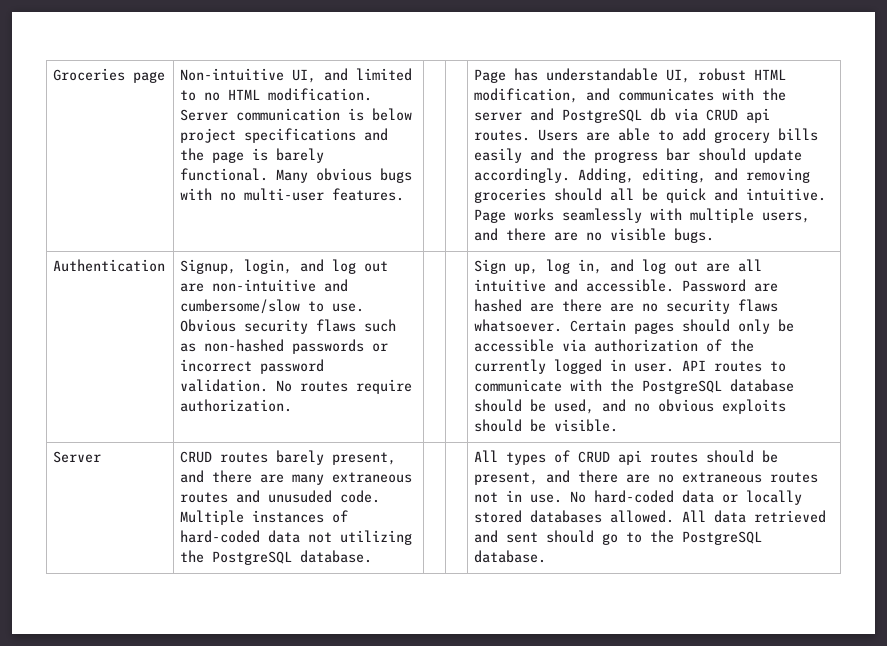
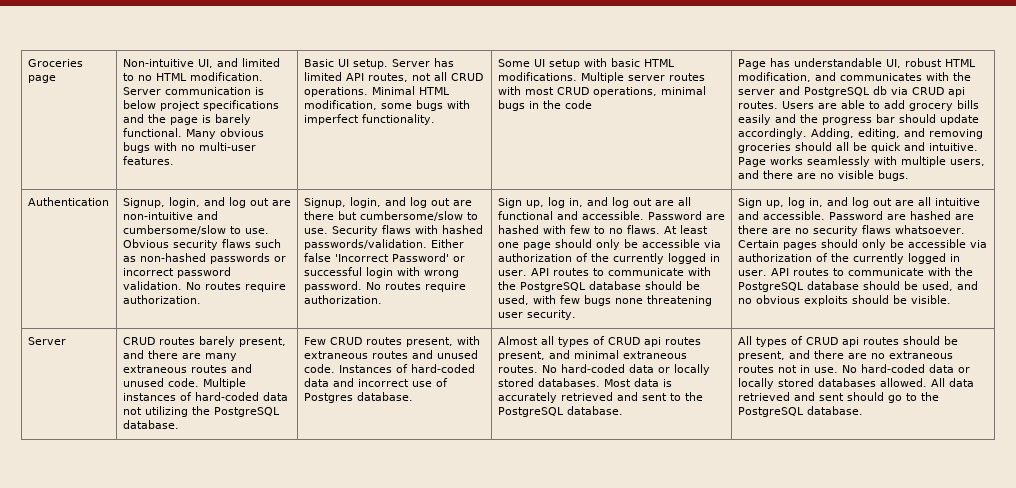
+ Basic UI setup. Server has limited API routes, not all CRUD operations. Minimal HTML modification, some bugs with imperfect functionality. | Some UI setup with basic HTML modifications. Multiple server routes with most CRUD operations, minimal bugs in the code
+ Signup, login, and log out are there but cumbersome/slow to use. Security flaws with hashed passwords/validation. Either false 'Incorrect Password' or successful login with wrong password. No routes require authorization. | Sign up, log in, and log out are all functional and accessible. Password are hashed with few to no flaws. At least one page should only be accessible via authorization of the currently logged in user. API routes to communicate with the PostgreSQL database should be used, with few bugs none threatening user security.
- CRUD routes barely present, and there are many extraneous routes and unusuded code.
+ CRUD routes barely present, and there are many extraneous routes and unused code.
+ Few CRUD routes present, with extraneous routes and unused code. Instances of hard-coded data and incorrect use of Postgres database. | Almost all types of CRUD api routes present, and minimal extraneous routes. No hard-coded data or locally stored databases. Most data is accurately retrieved and sent to the PostgreSQL database.

